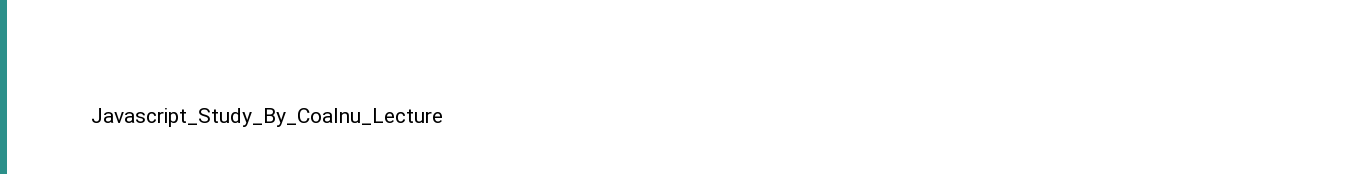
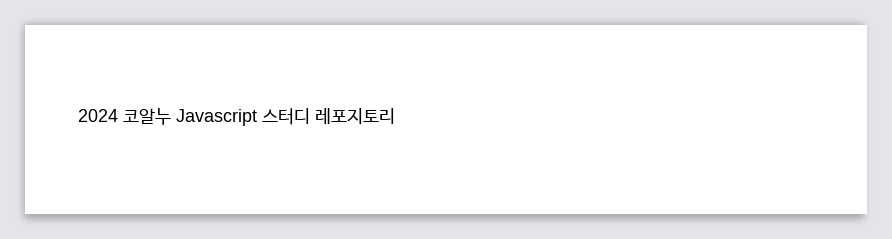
- Javascript_Study_By_Coalnu_Lecture
+ 2024 코알누 Javascript 스터디 레포지토리

